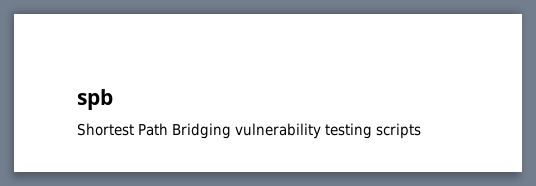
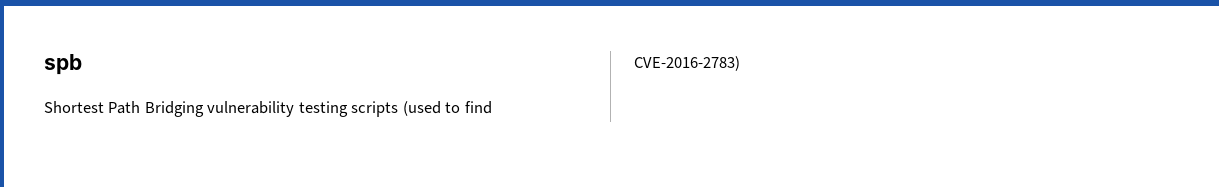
- Shortest Path Bridging vulnerability testing scripts
+ Shortest Path Bridging vulnerability testing scripts (used to find CVE-2016-2783)

